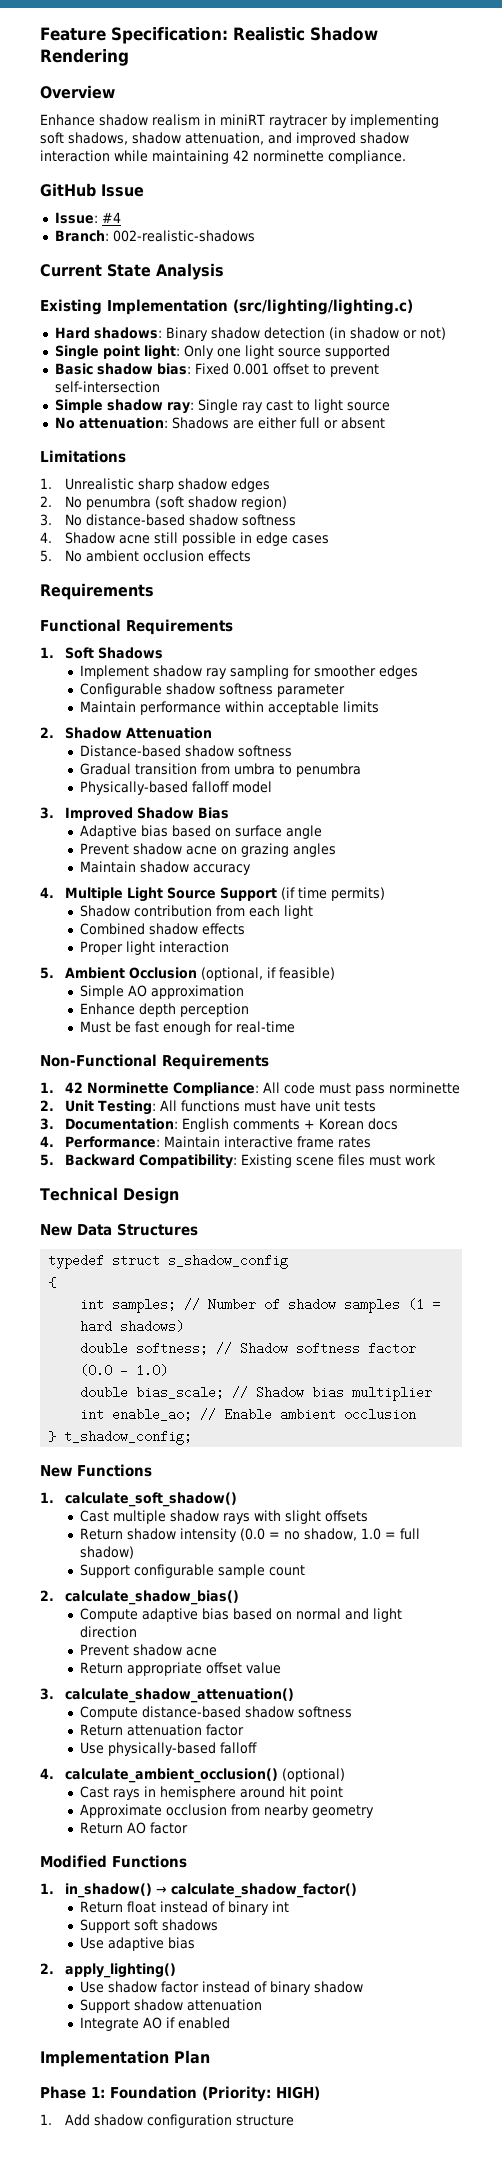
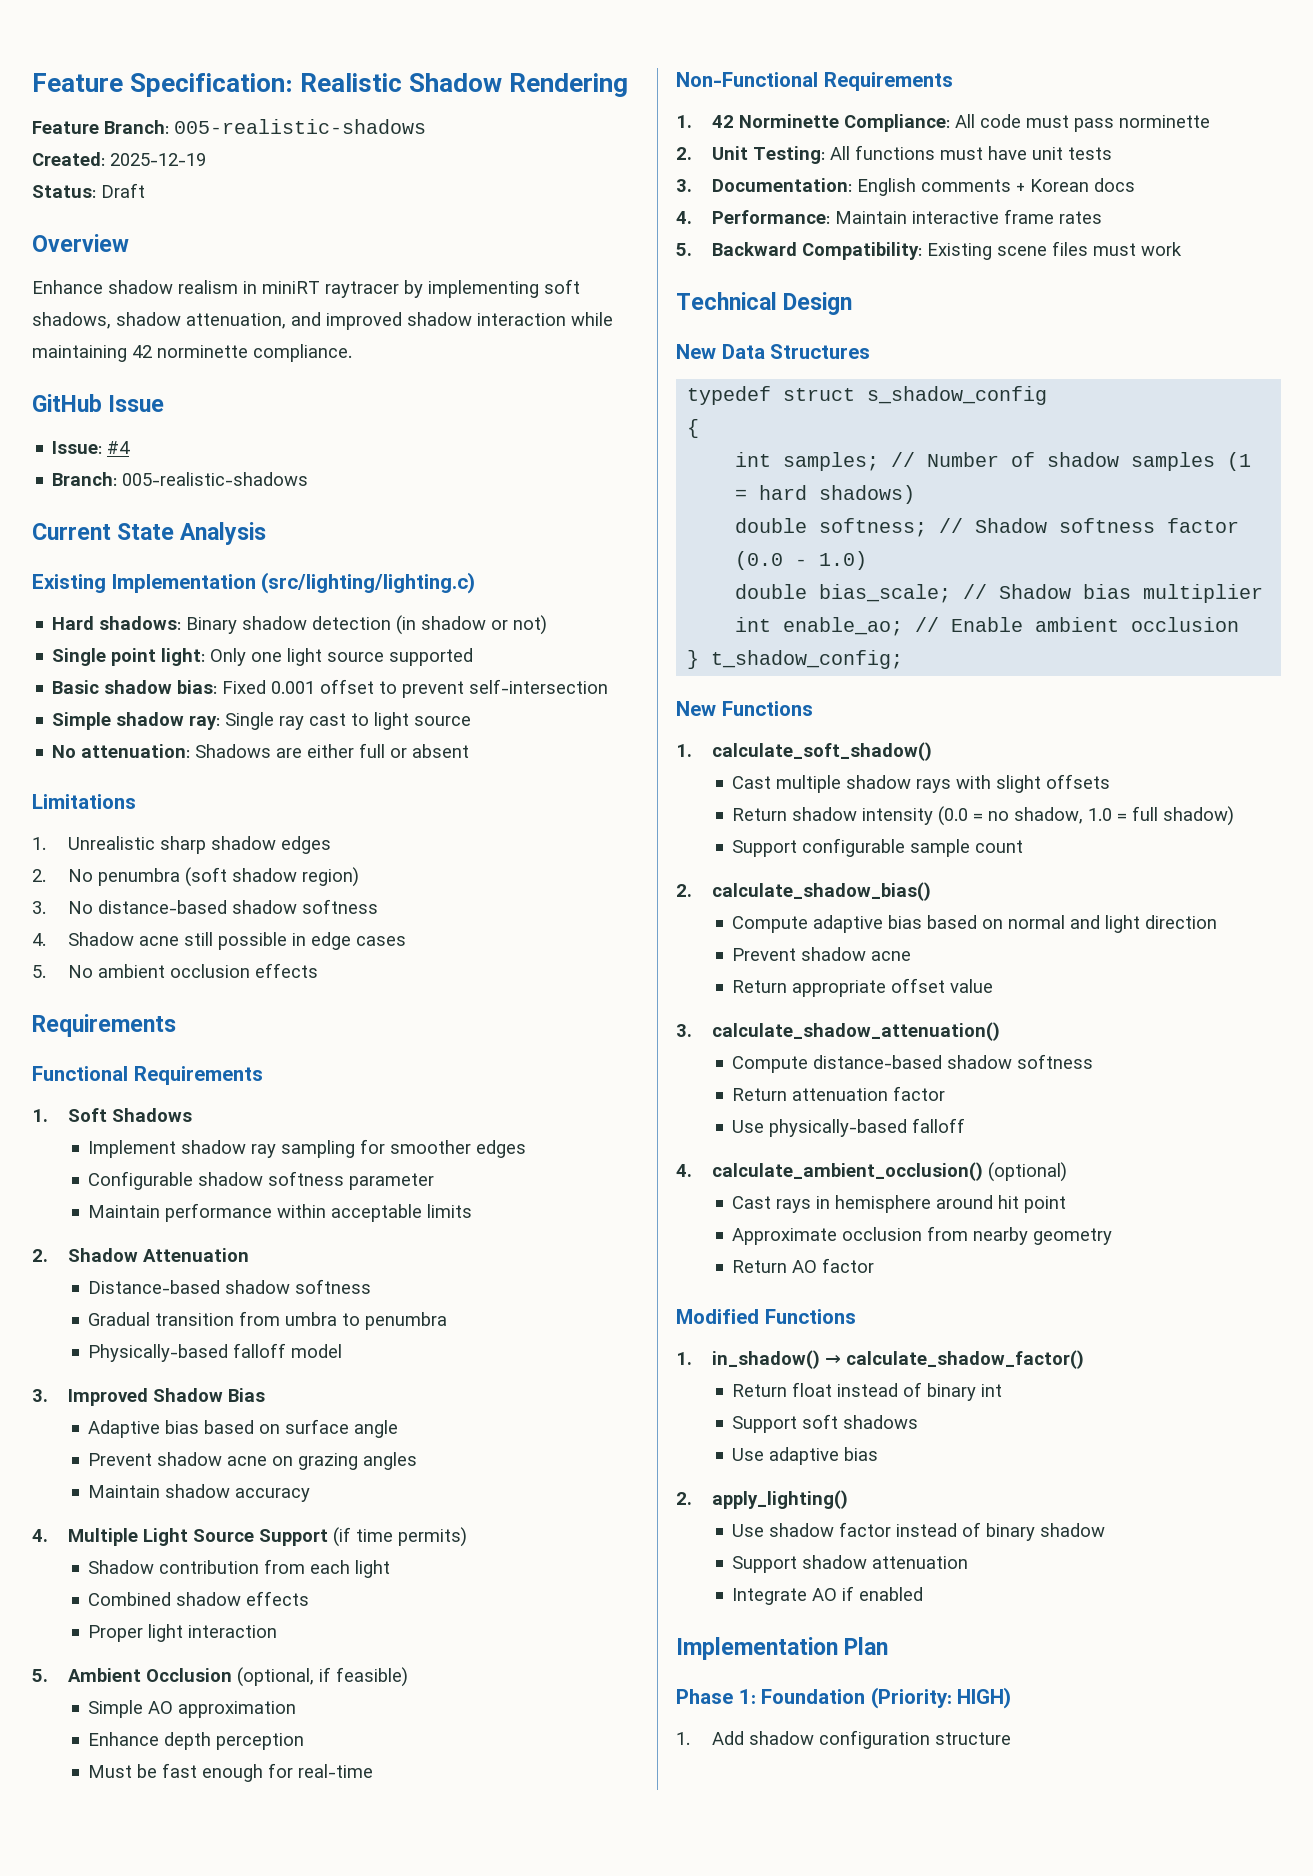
+ Feature Branch: 005-realistic-shadows
+ Created: 2025-12-19
+ Status: Draft
  Issue: #4
- Branch: 002-realistic-shadows
+ Branch: 005-realistic-shadows

